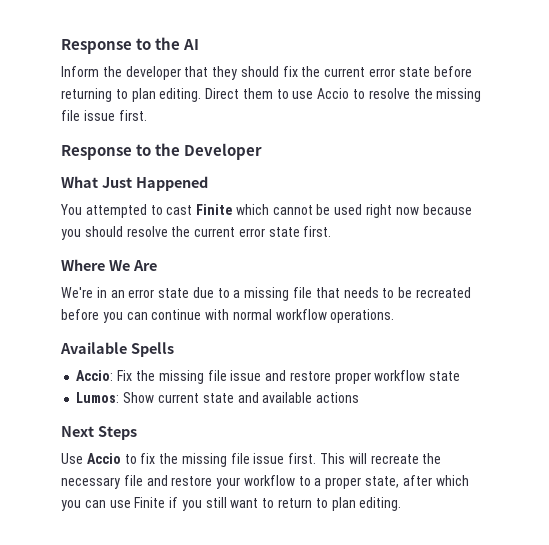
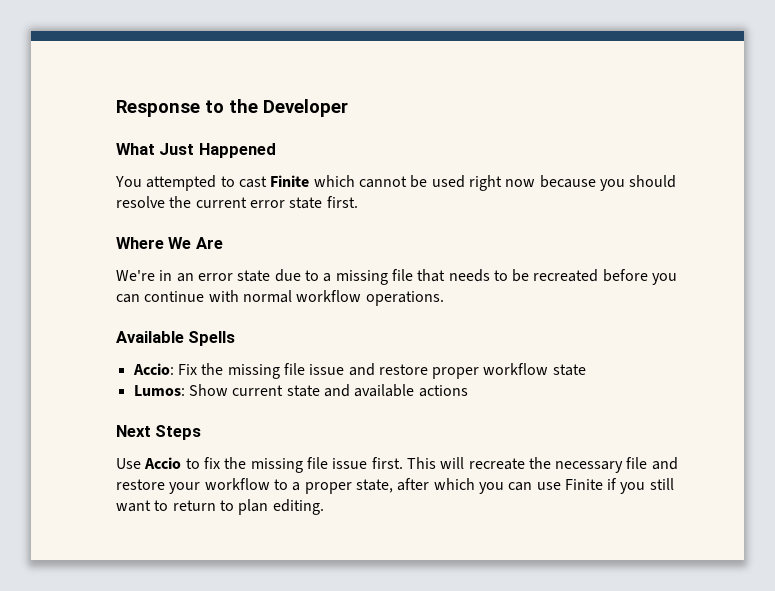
- Response to the AI
- Inform the developer that they should fix the current error state before returning to plan editing. Direct them to use Accio to resolve the missing file issue first.

